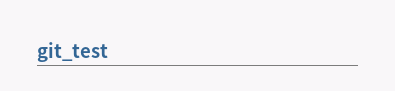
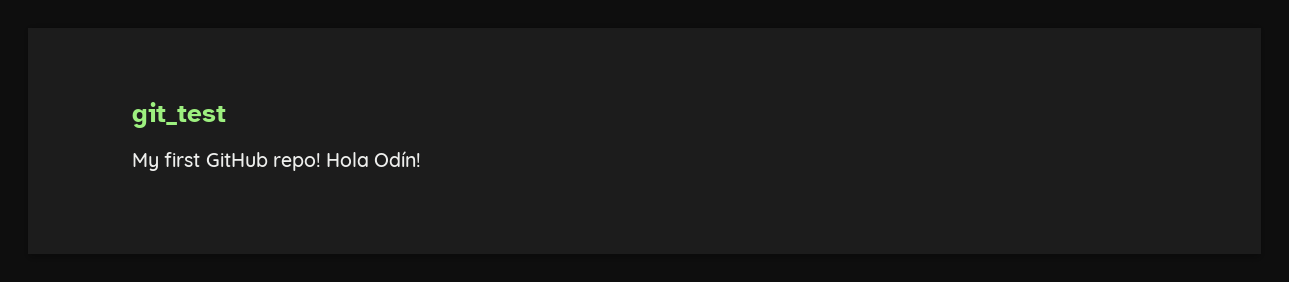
+ My first GitHub repo! Hola Odín!

